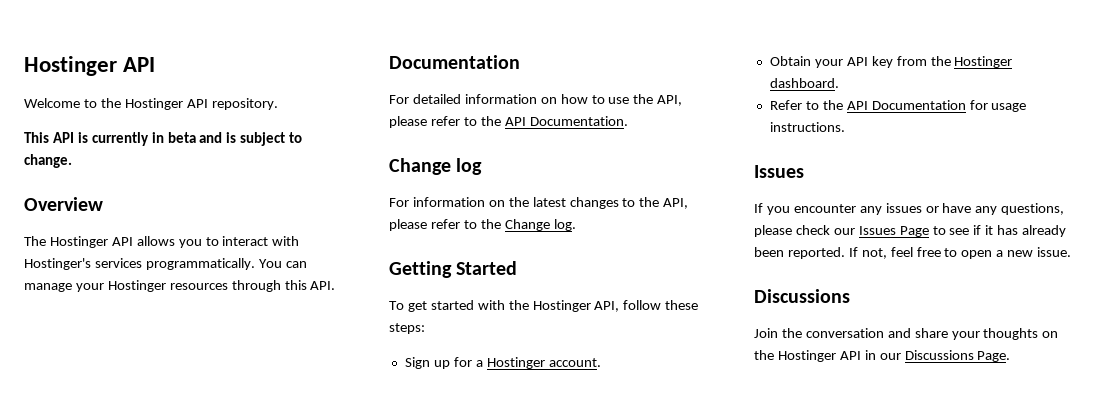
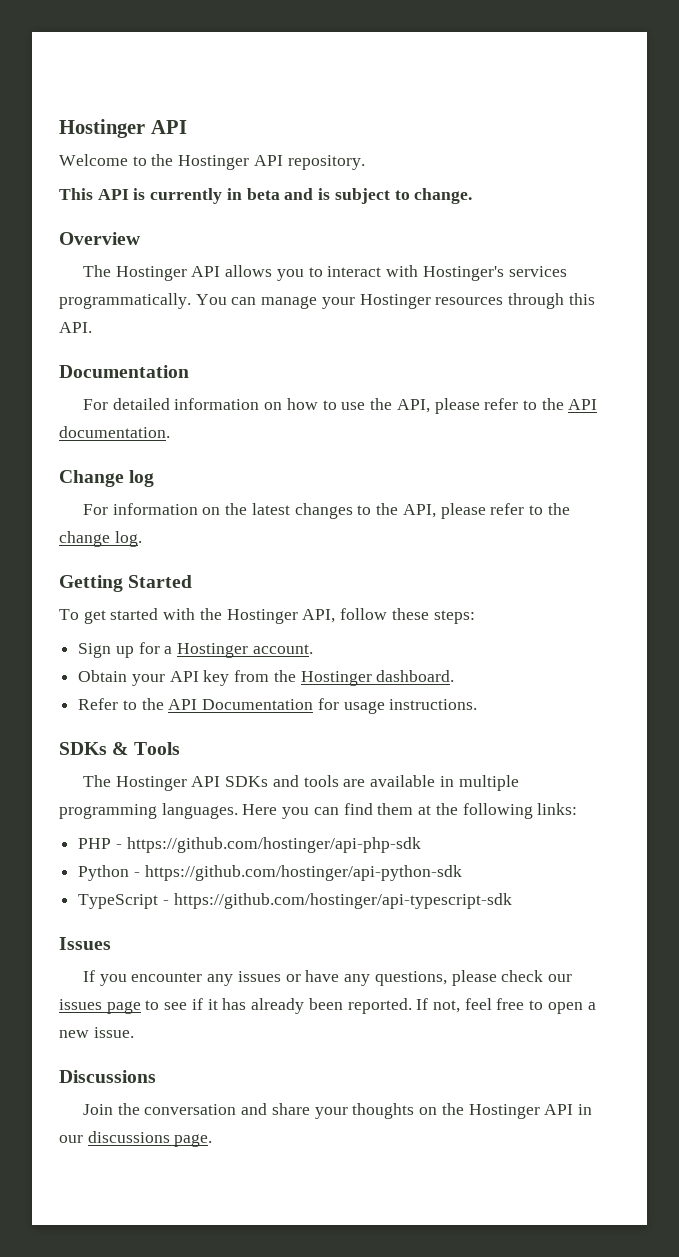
- For detailed information on how to use the API, please refer to the API Documentation.
+ For detailed information on how to use the API, please refer to the API documentation.
- For information on the latest changes to the API, please refer to the Change log.
+ For information on the latest changes to the API, please refer to the change log.
+ SDKs & Tools
+ The Hostinger API SDKs and tools are available in multiple programming languages. Here you can find them at the following links:
+ PHP - https://github.com/hostinger/api-php-sdk
+ Python - https://github.com/hostinger/api-python-sdk
+ TypeScript - https://github.com/hostinger/api-typescript-sdk
- If you encounter any issues or have any questions, please check our Issues Page to see if it has already been reported.
+ If you encounter any issues or have any questions, please check our issues page to see if it has already been reported.
- Join the conversation and share your thoughts on the Hostinger API in our Discussions Page.
+ Join the conversation and share your thoughts on the Hostinger API in our discussions page.

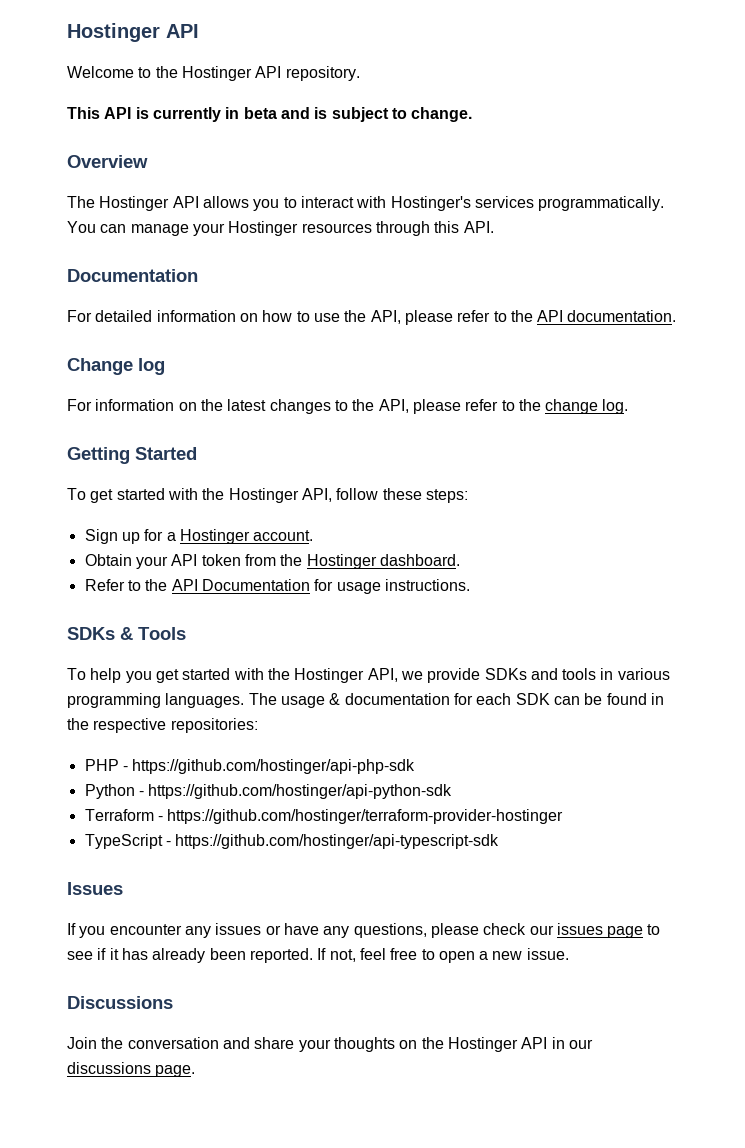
- Obtain your API key from the Hostinger dashboard.
+ Obtain your API token from the Hostinger dashboard.
- The Hostinger API SDKs and tools are available in multiple programming languages. Here you can find them at the following links:
+ To help you get started with the Hostinger API, we provide SDKs and tools in various programming languages. The usage & documentation for each SDK can be found in the respective repositories:
+ Terraform - https://github.com/hostinger/terraform-provider-hostinger

